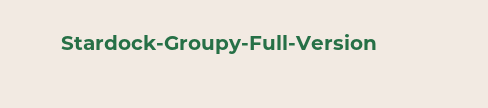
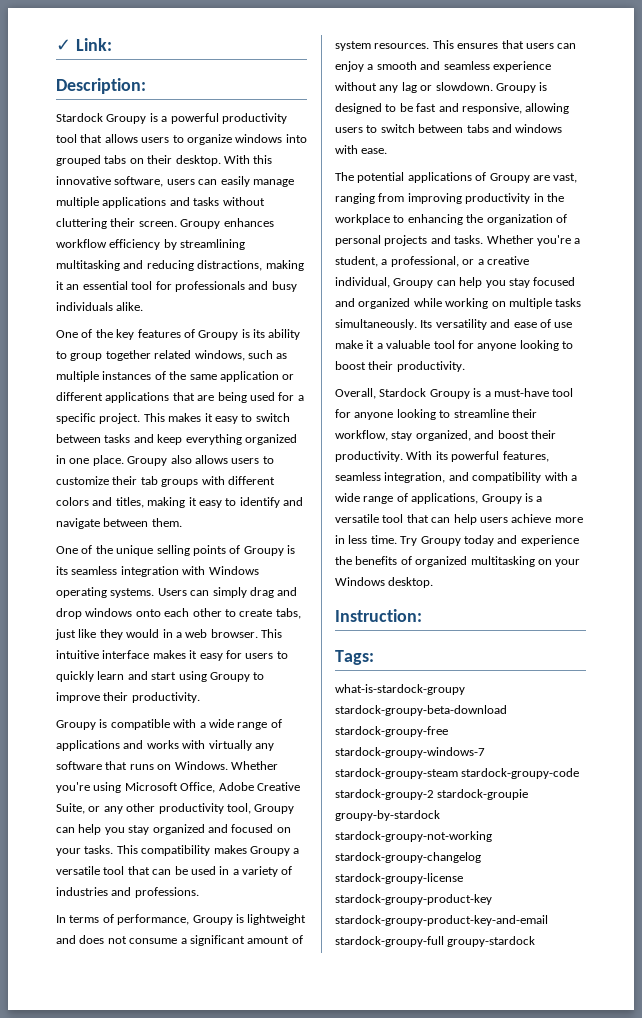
- Stardock-Groupy-Full-Version
+ ✓ Link:
+ Description:
+ Stardock Groupy is a powerful productivity tool that allows users to organize windows into grouped tabs on their desktop. With this innovative software, users can easily manage multiple applications and tasks without cluttering their screen. Groupy enhances workflow efficiency by streamlining multitasking and reducing distractions, making it an essential tool for professionals and busy individuals alike.
+ One of the key features of Groupy is its ability to group together related windows, such as multiple instances of the same application or different applications that are being used for a specific project. This makes it easy to switch between tasks and keep everything organized in one place. Groupy also allows users to customize their tab groups with different colors and titles, making it easy to identify and navigate between them.
+ One of the unique selling points of Groupy is its seamless integration with Windows operating systems. Users can simply drag and drop windows onto each other to create tabs, just like they would in a web browser. This intuitive interface makes it easy for users to quickly learn and start using Groupy to improve their productivity.
+ Groupy is compatible with a wide range of applications and works with virtually any software that runs on Windows. Whether you're using Microsoft Office, Adobe Creative Suite, or any other productivity tool, Groupy can help you stay organized and focused on your tasks. This compatibility makes Groupy a versatile tool that can be used in a variety of industries and professions.
+ In terms of performance, Groupy is lightweight and does not consume a significant amount of system resources. This ensures that users can enjoy a smooth and seamless experience without any lag or slowdown. Groupy is designed to be fast and responsive, allowing users to switch between tabs and windows with ease.
+ The potential applications of Groupy are vast, ranging from improving productivity in the workplace to enhancing the organization of personal projects and tasks. Whether you're a student, a professional, or a creative individual, Groupy can help you stay focused and organized while working on multiple tasks simultaneously. Its versatility and ease of use make it a valuable tool for anyone looking to boost their productivity.
+ Overall, Stardock Groupy is a must-have tool for anyone looking to streamline their workflow, stay organized, and boost their productivity. With its powerful features, seamless integration, and compatibility with a wide range of applications, Groupy is a versatile tool that can help users achieve more in less time. Try Groupy today and experience the benefits of organized multitasking on your Windows desktop.
+ Instruction:
+ Tags:
+ what-is-stardock-groupy stardock-groupy-beta-download stardock-groupy-free stardock-groupy-windows-7 stardock-groupy-steam stardock-groupy-code stardock-groupy-2 stardock-groupie groupy-by-stardock stardock-groupy-not-working stardock-groupy-changelog stardock-groupy-license stardock-groupy-product-key stardock-groupy-product-key-and-email stardock-groupy-full groupy-stardock

